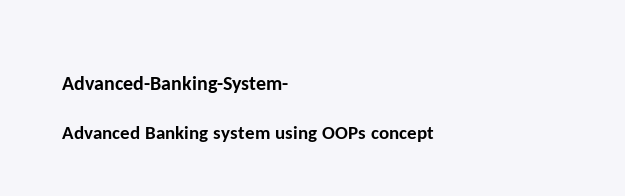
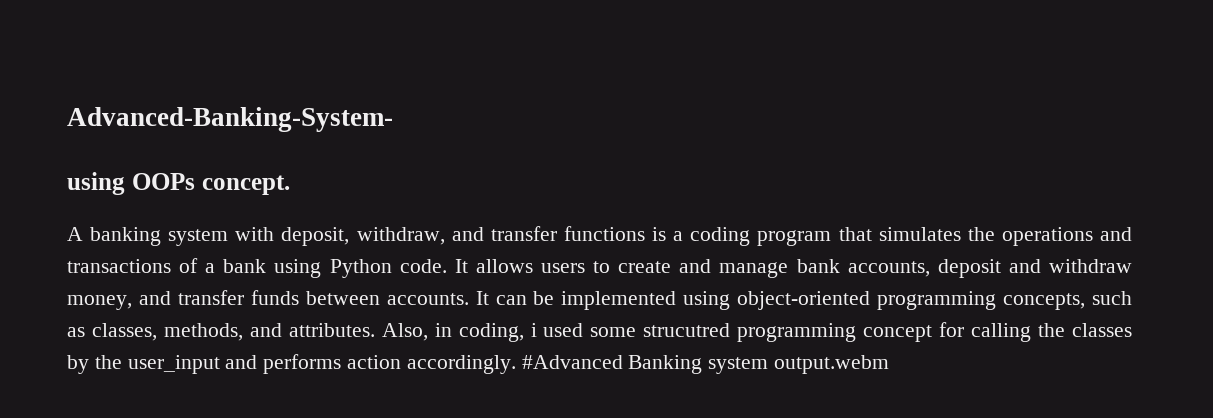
- Advanced Banking system using OOPs concept
+ using OOPs concept.
+ A banking system with deposit, withdraw, and transfer functions is a coding program that simulates the operations and transactions of a bank using Python code. It allows users to create and manage bank accounts, deposit and withdraw money, and transfer funds between accounts. It can be implemented using object-oriented programming concepts, such as classes, methods, and attributes. Also, in coding, i used some strucutred programming concept for calling the classes by the user_input and performs action accordingly. #Advanced Banking system output.webm

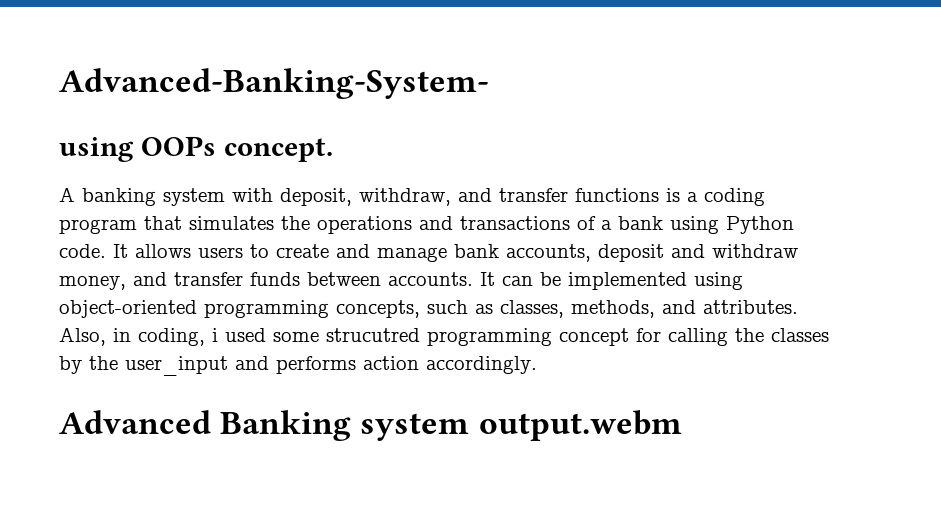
- Also, in coding, i used some strucutred programming concept for calling the classes by the user_input and performs action accordingly. #Advanced Banking system output.webm
+ Also, in coding, i used some strucutred programming concept for calling the classes by the user_input and performs action accordingly.
+ Advanced Banking system output.webm

